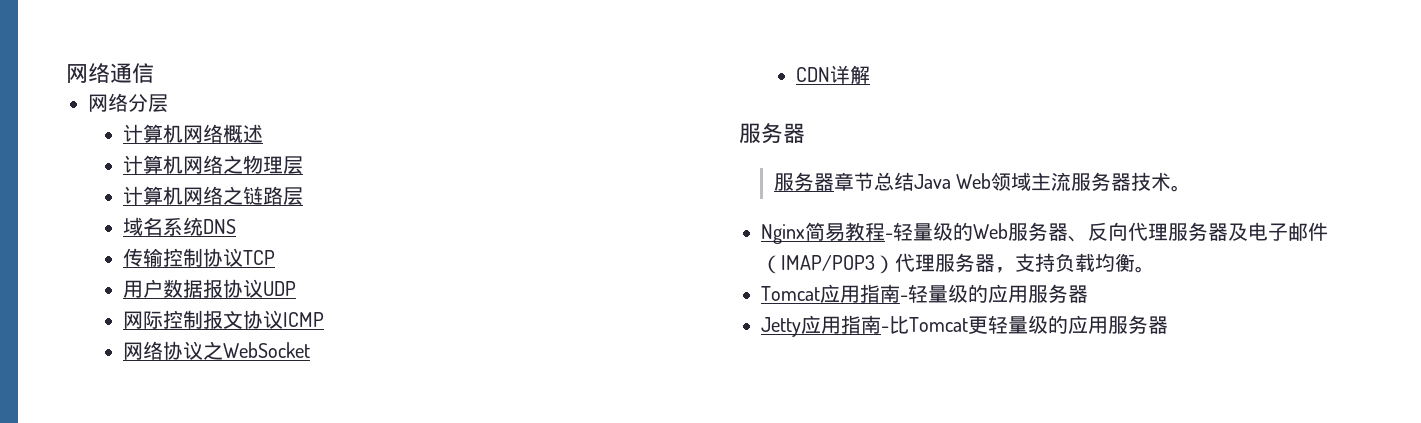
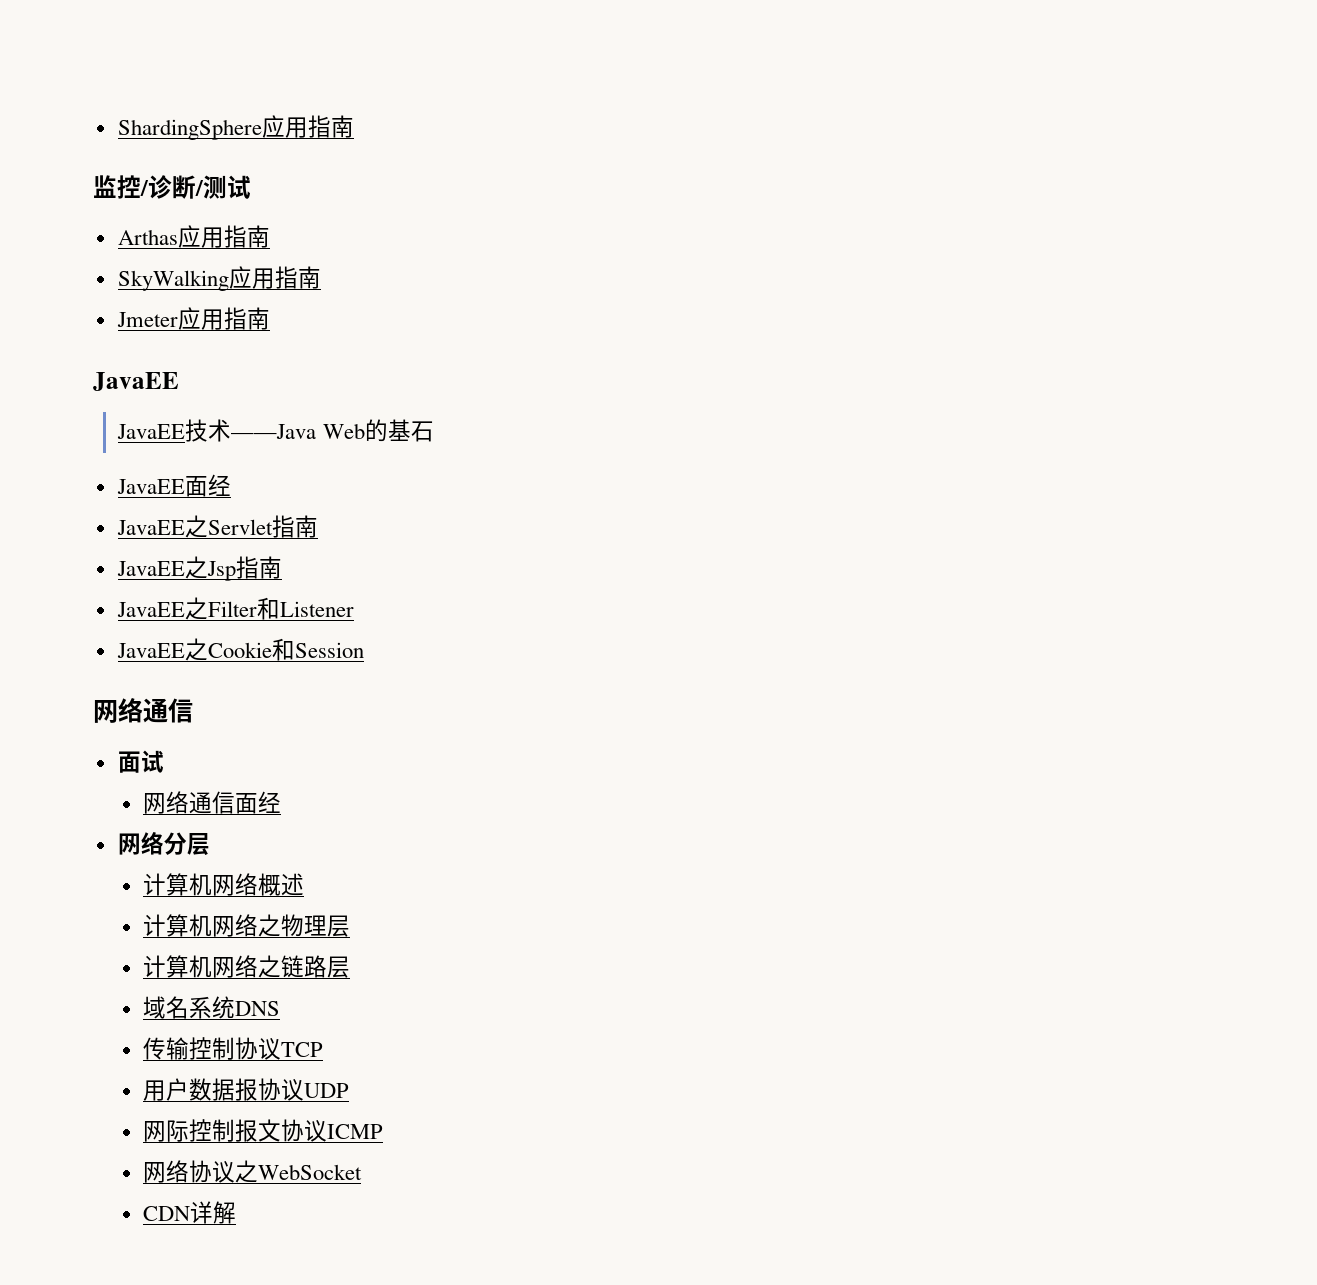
+ ShardingSphere应用指南
+ 监控/诊断/测试
+ Arthas应用指南
+ SkyWalking应用指南
+ Jmeter应用指南
+ JavaEE
+ JavaEE技术——Java Web的基石
+ JavaEE面经
+ JavaEE之Servlet指南
+ JavaEE之Jsp指南
+ JavaEE之Filter和Listener
+ JavaEE之Cookie和Session
  网络通信
+ 面试
+ 网络通信面经
  CDN详解
- 服务器
- 服务器章节总结Java Web领域主流服务器技术。
- Nginx简易教程-轻量级的Web服务器、反向代理服务器及电子邮件（IMAP/POP3）代理服务器，支持负载均衡。
- Tomcat应用指南-轻量级的应用服务器
- Jetty应用指南-比Tomcat更轻量级的应用服务器

